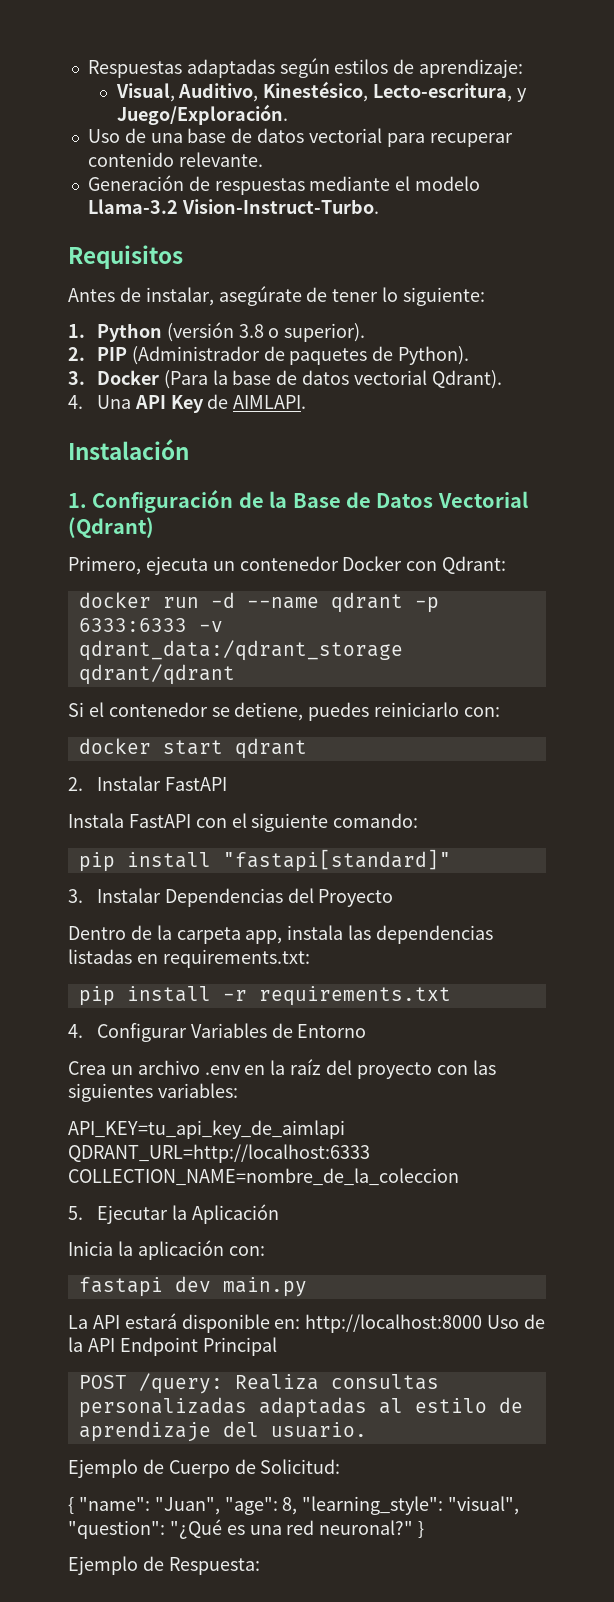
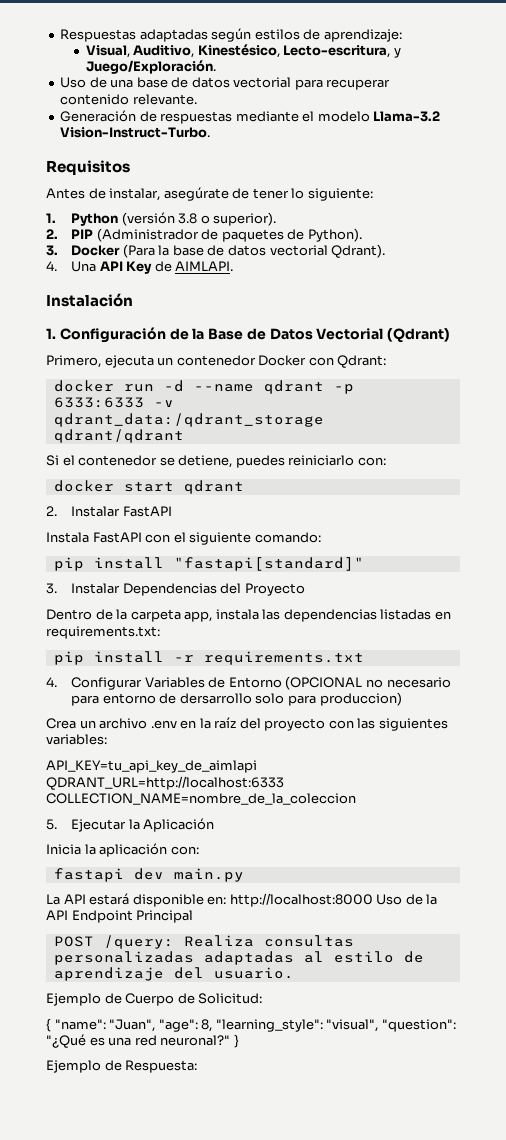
- 4. Configurar Variables de Entorno
+ 4. Configurar Variables de Entorno (OPCIONAL no necesario para entorno de dersarrollo solo para produccion)

